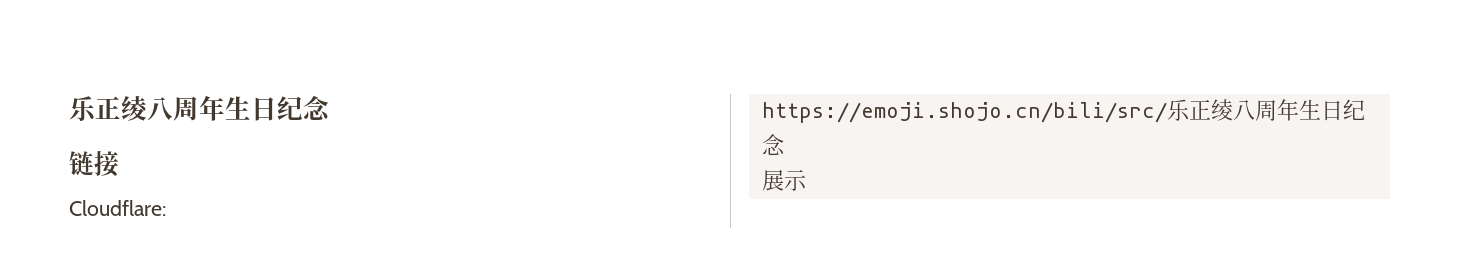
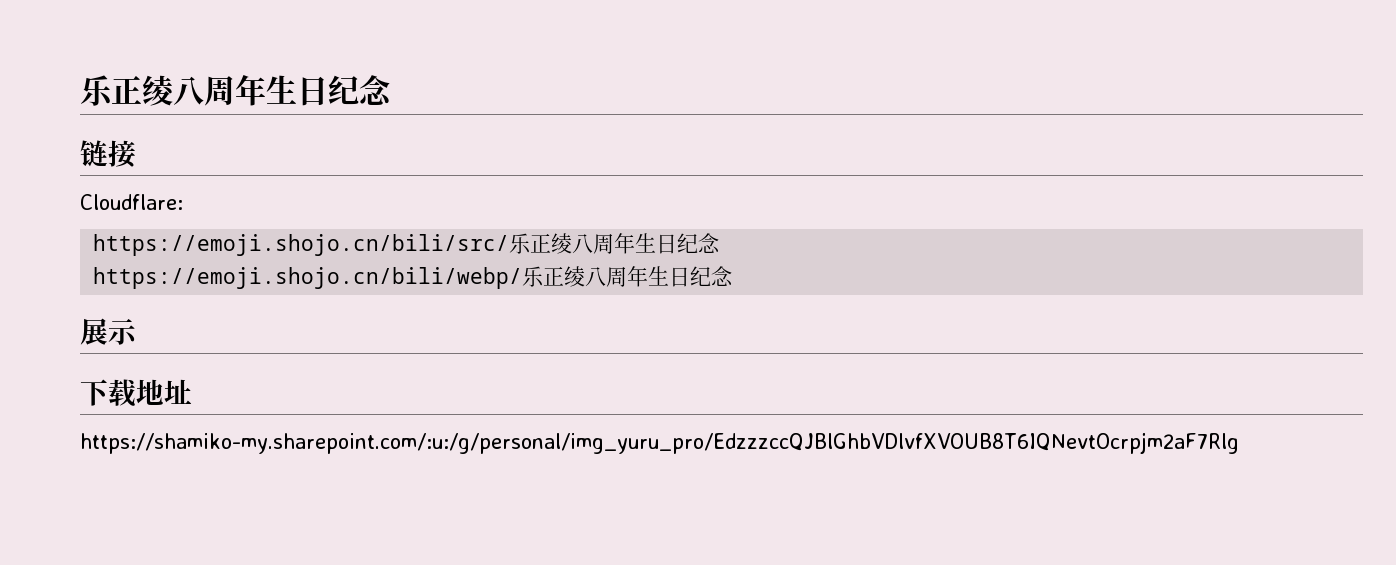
+ https://emoji.shojo.cn/bili/webp/乐正绫八周年生日纪念
  展示
+ 下载地址
+ https://shamiko-my.sharepoint.com/:u:/g/personal/img_yuru_pro/EdzzzccQJBlGhbVDlvfXVOUB8T6IQNevtOcrpjm2aF7Rlg

